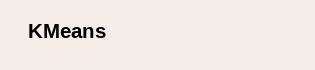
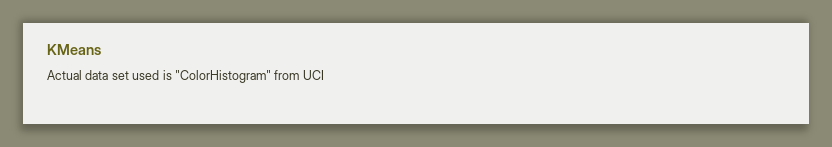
+ Actual data set used is "ColorHistogram" from UCI

